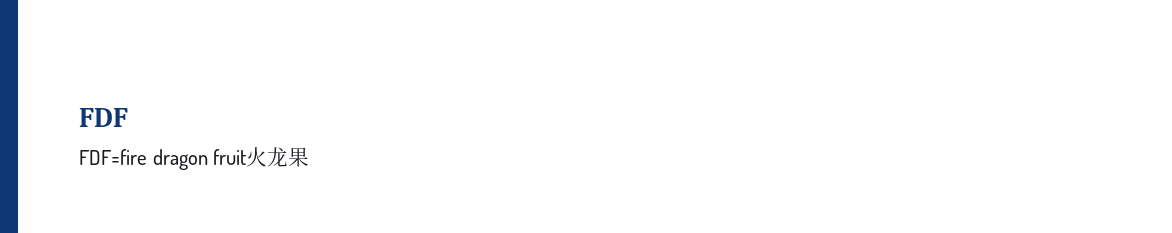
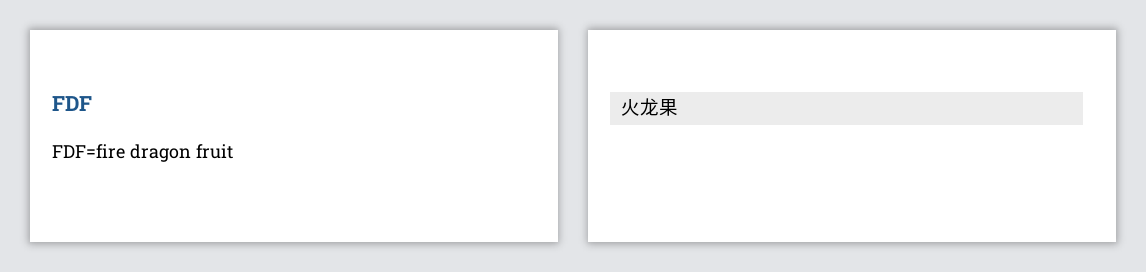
- FDF=fire dragon fruit火龙果
+ FDF=fire dragon fruit
+ 火龙果

